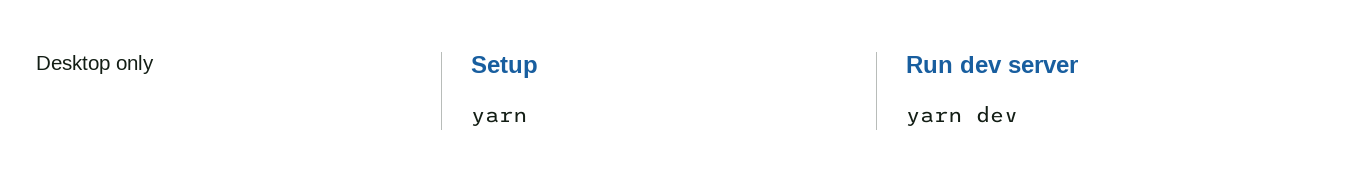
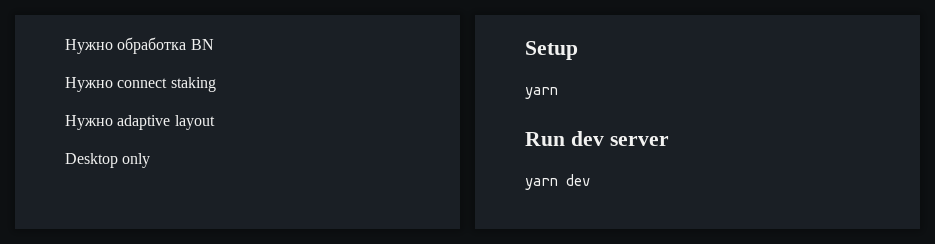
+ Нужно обработка BN
+ Нужно connect staking
+ Нужно adaptive layout

